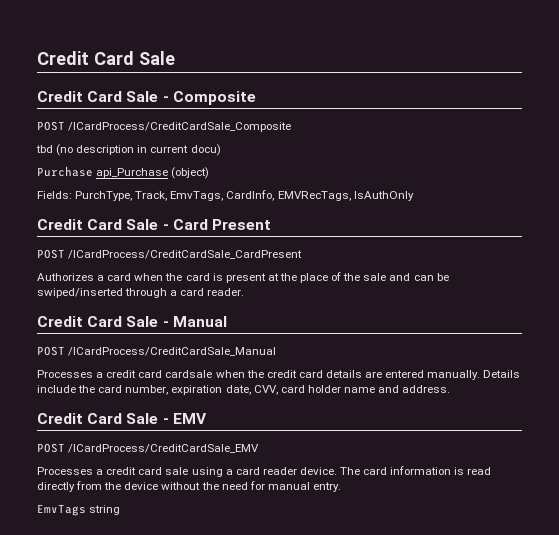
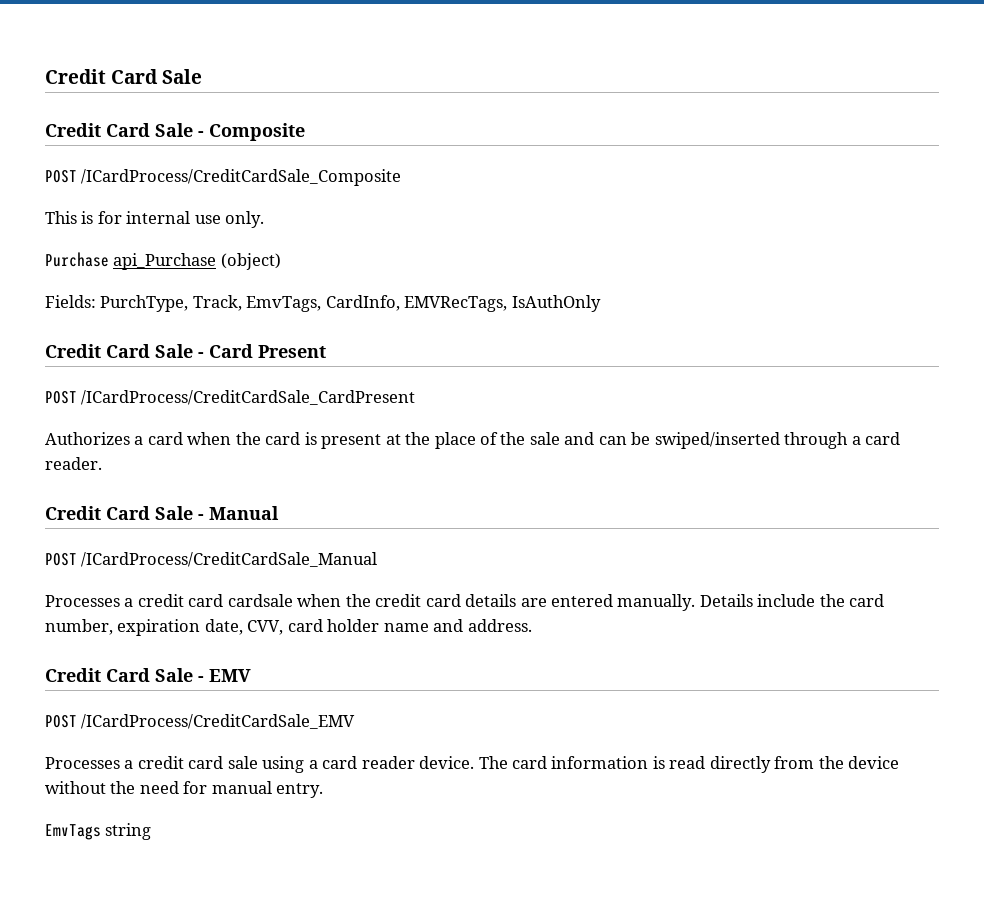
- tbd (no description in current docu)
+ This is for internal use only.

